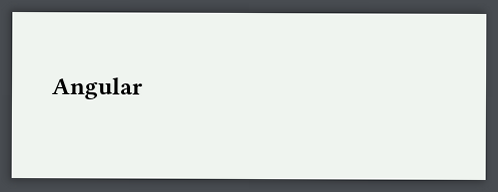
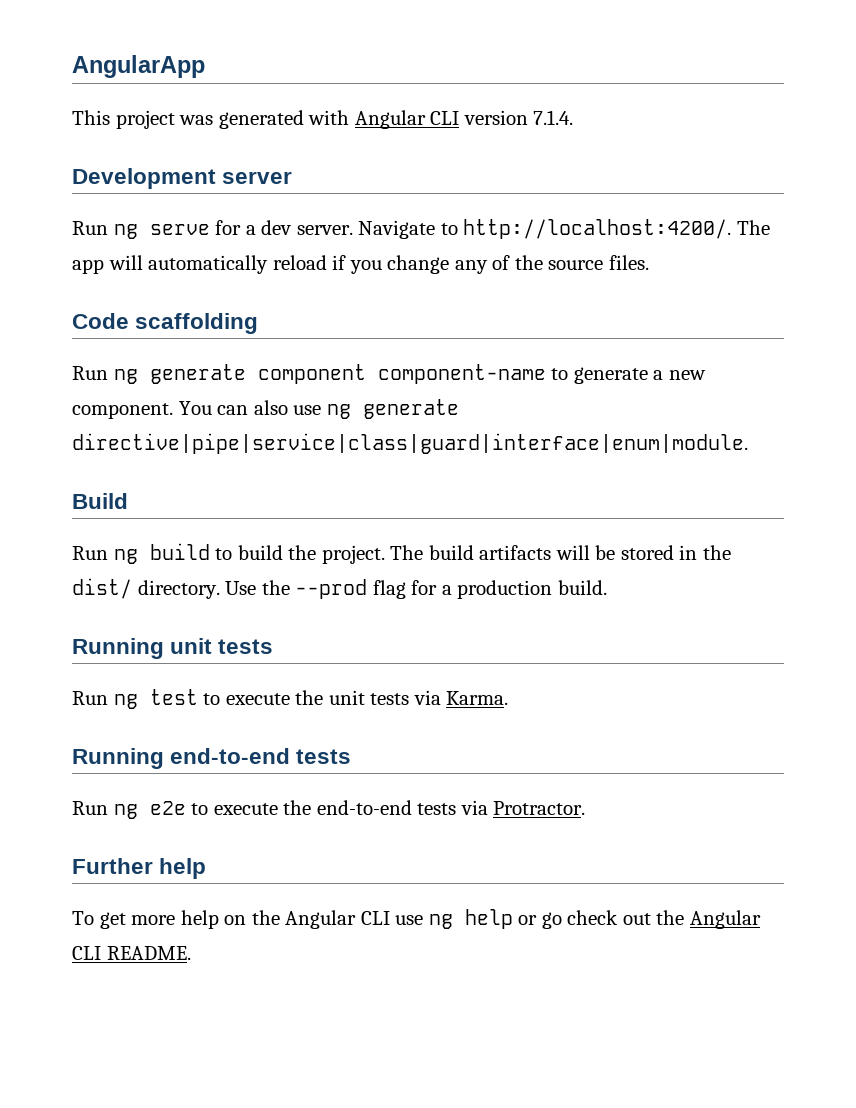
- Angular
+ AngularApp
+ This project was generated with Angular CLI version 7.1.4.
+ Development server
+ Run ng serve for a dev server. Navigate to http://localhost:4200/. The app will automatically reload if you change any of the source files.
+ Code scaffolding
+ Run ng generate component component-name to generate a new component. You can also use ng generate directive|pipe|service|class|guard|interface|enum|module.
+ Build
+ Run ng build to build the project. The build artifacts will be stored in the dist/ directory. Use the --prod flag for a production build.
+ Running unit tests
+ Run ng test to execute the unit tests via Karma.
+ Running end-to-end tests
+ Run ng e2e to execute the end-to-end tests via Protractor.
+ Further help
+ To get more help on the Angular CLI use ng help or go check out the Angular CLI README.

